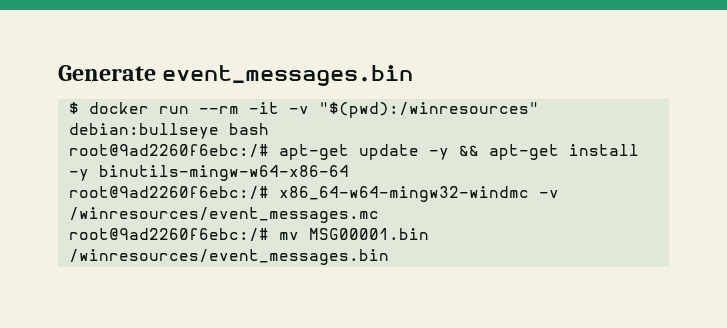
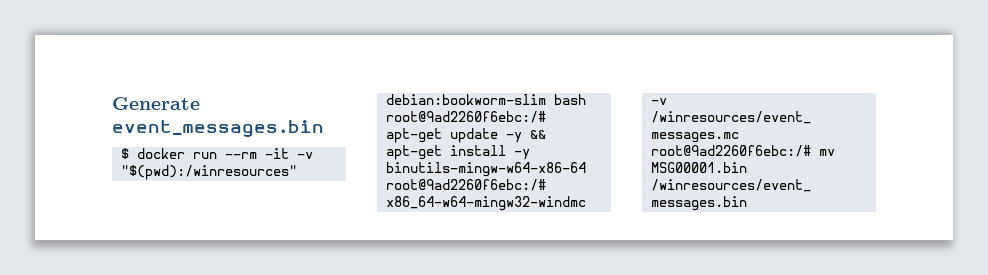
- $ docker run --rm -it -v "$(pwd):/winresources" debian:bullseye bash
+ $ docker run --rm -it -v "$(pwd):/winresources" debian:bookworm-slim bash

